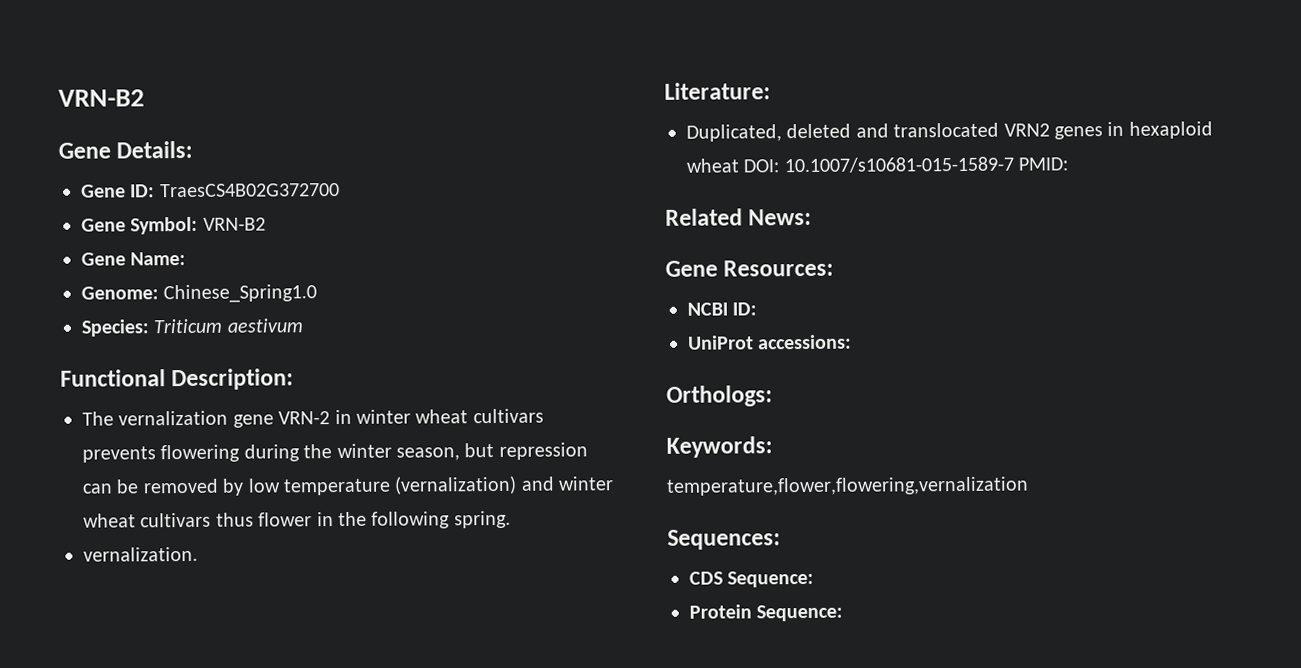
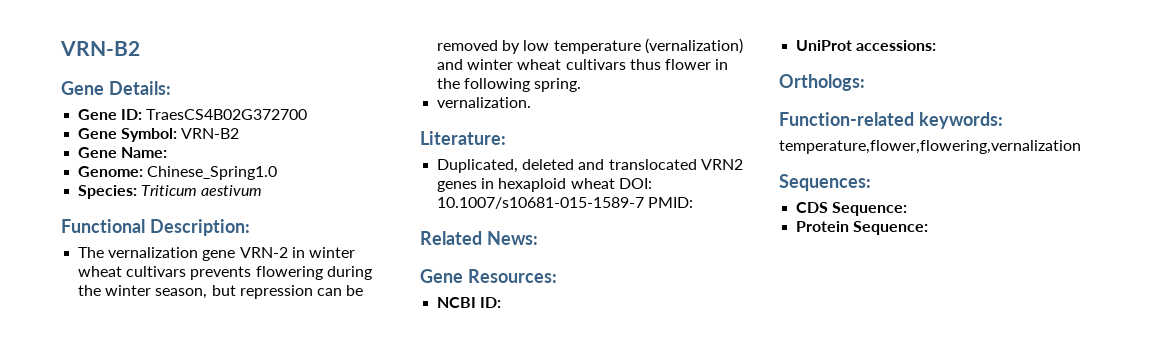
- Keywords:
+ Function-related keywords:

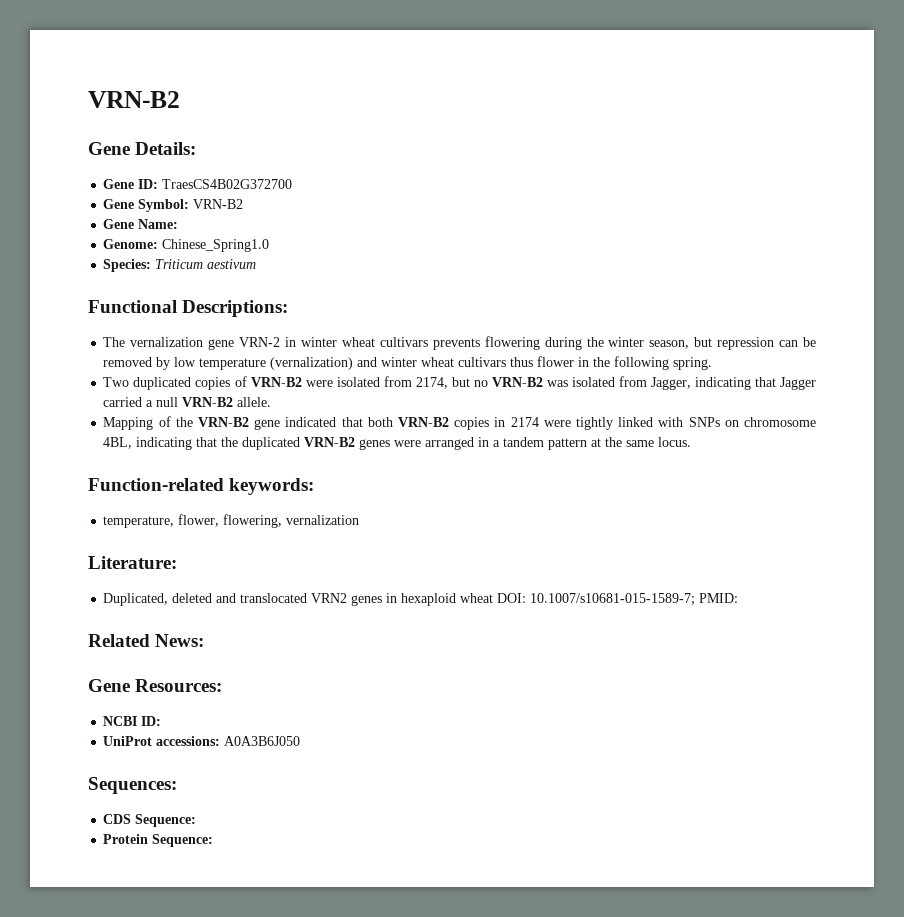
- Functional Description:
+ Functional Descriptions:
- vernalization.
+ Two duplicated copies of VRN-B2 were isolated from 2174, but no VRN-B2 was isolated from Jagger, indicating that Jagger carried a null VRN-B2 allele.
+ Mapping of the VRN-B2 gene indicated that both VRN-B2 copies in 2174 were tightly linked with SNPs on chromosome 4BL, indicating that the duplicated VRN-B2 genes were arranged in a tandem pattern at the same locus.
+ Function-related keywords:
+ temperature, flower, flowering, vernalization
- Duplicated, deleted and translocated VRN2 genes in hexaploid wheat DOI: 10.1007/s10681-015-1589-7 PMID:
+ Duplicated, deleted and translocated VRN2 genes in hexaploid wheat DOI: 10.1007/s10681-015-1589-7; PMID:
- UniProt accessions:
- Orthologs:
- Function-related keywords:
- temperature,flower,flowering,vernalization
+ UniProt accessions: A0A3B6J050

